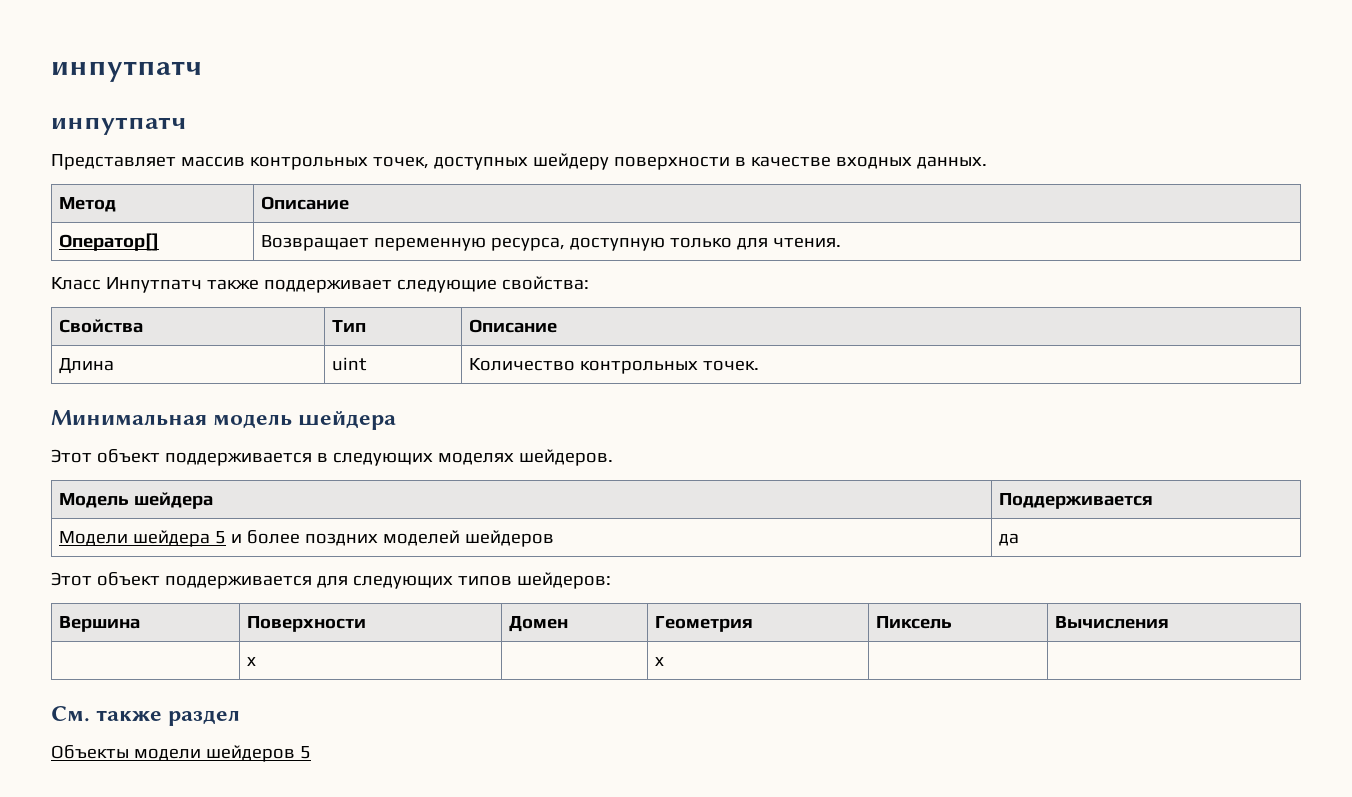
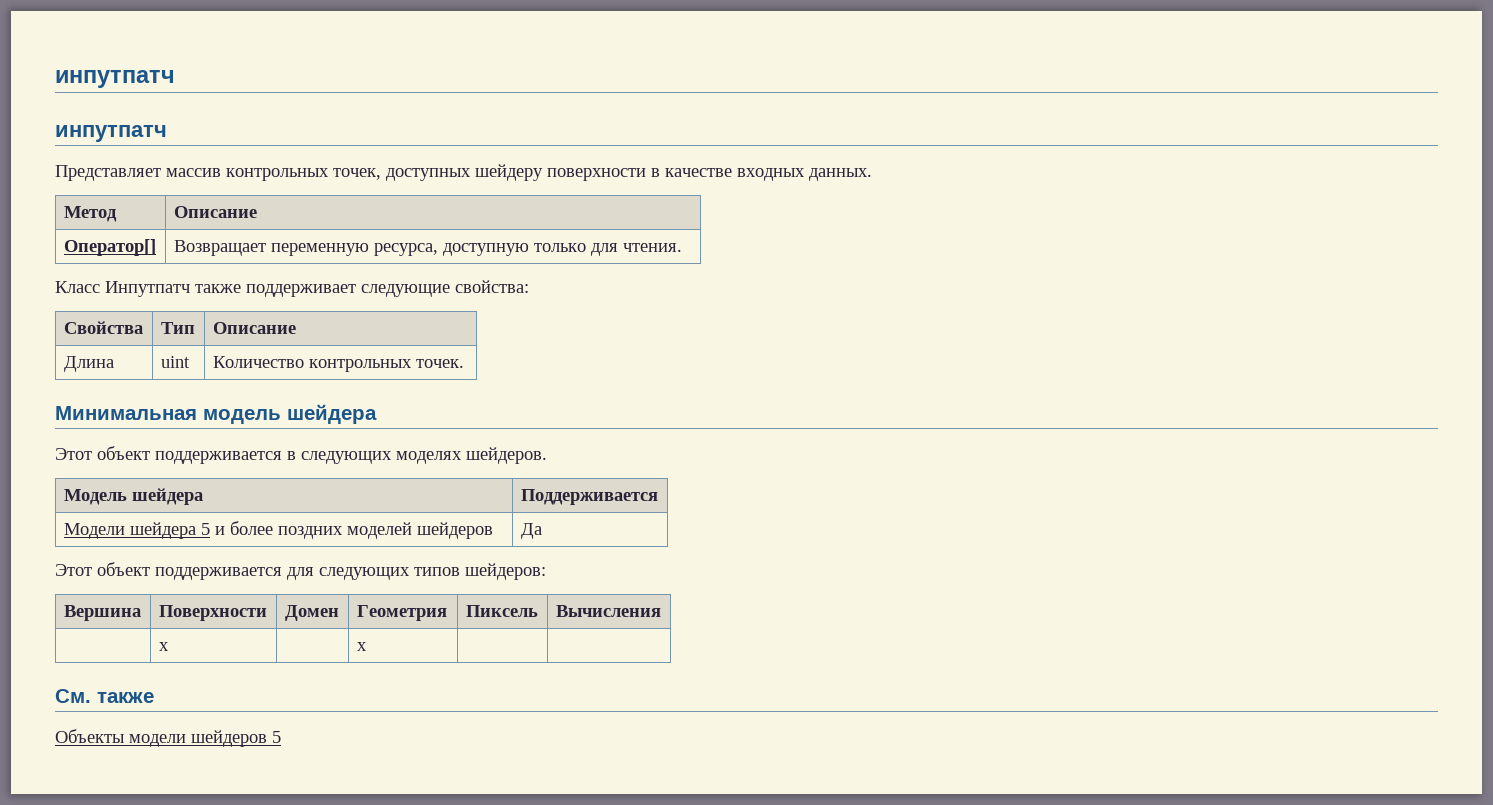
- Модели шейдера 5 и более поздних моделей шейдеров | да
+ Модели шейдера 5 и более поздних моделей шейдеров | Да
- См. также раздел
+ См. также

